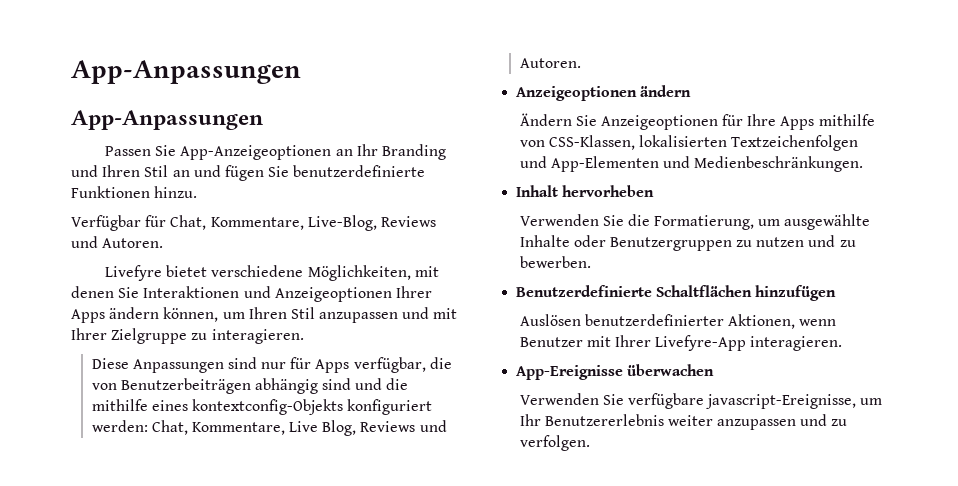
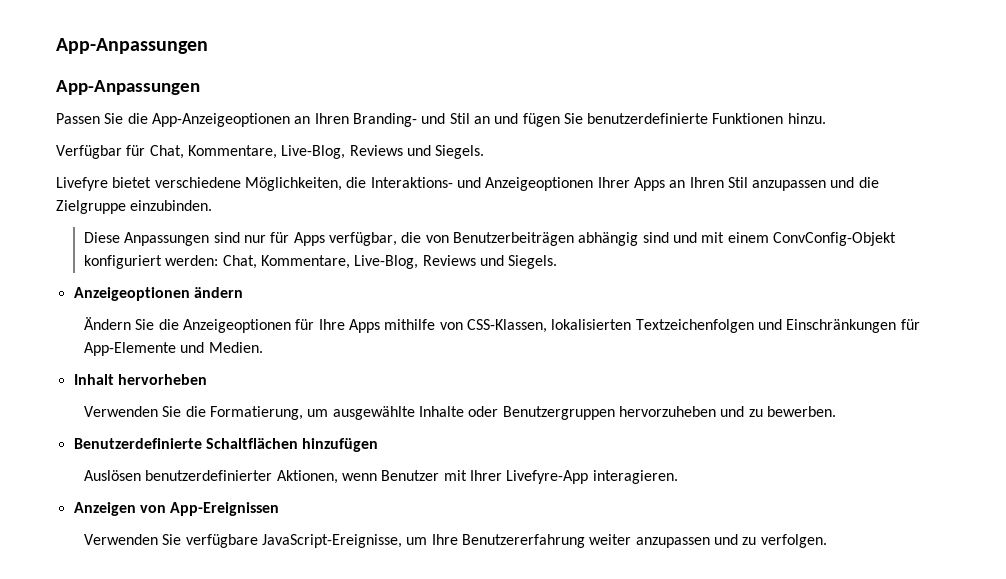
- Passen Sie App-Anzeigeoptionen an Ihr Branding und Ihren Stil an und fügen Sie benutzerdefinierte Funktionen hinzu.
+ Passen Sie die App-Anzeigeoptionen an Ihren Branding- und Stil an und fügen Sie benutzerdefinierte Funktionen hinzu.
- Verfügbar für Chat, Kommentare, Live-Blog, Reviews und Autoren.
+ Verfügbar für Chat, Kommentare, Live-Blog, Reviews und Siegels.
- Livefyre bietet verschiedene Möglichkeiten, mit denen Sie Interaktionen und Anzeigeoptionen Ihrer Apps ändern können, um Ihren Stil anzupassen und mit Ihrer Zielgruppe zu interagieren.
+ Livefyre bietet verschiedene Möglichkeiten, die Interaktions- und Anzeigeoptionen Ihrer Apps an Ihren Stil anzupassen und die Zielgruppe einzubinden.
- Diese Anpassungen sind nur für Apps verfügbar, die von Benutzerbeiträgen abhängig sind und die mithilfe eines kontextconfig-Objekts konfiguriert werden: Chat, Kommentare, Live Blog, Reviews und Autoren.
+ Diese Anpassungen sind nur für Apps verfügbar, die von Benutzerbeiträgen abhängig sind und mit einem ConvConfig-Objekt konfiguriert werden: Chat, Kommentare, Live-Blog, Reviews und Siegels.
- Ändern Sie Anzeigeoptionen für Ihre Apps mithilfe von CSS-Klassen, lokalisierten Textzeichenfolgen und App-Elementen und Medienbeschränkungen.
+ Ändern Sie die Anzeigeoptionen für Ihre Apps mithilfe von CSS-Klassen, lokalisierten Textzeichenfolgen und Einschränkungen für App-Elemente und Medien.
- Verwenden Sie die Formatierung, um ausgewählte Inhalte oder Benutzergruppen zu nutzen und zu bewerben.
+ Verwenden Sie die Formatierung, um ausgewählte Inhalte oder Benutzergruppen hervorzuheben und zu bewerben.
- App-Ereignisse überwachen
+ Anzeigen von App-Ereignissen
- Verwenden Sie verfügbare javascript-Ereignisse, um Ihr Benutzererlebnis weiter anzupassen und zu verfolgen.
+ Verwenden Sie verfügbare JavaScript-Ereignisse, um Ihre Benutzererfahrung weiter anzupassen und zu verfolgen.

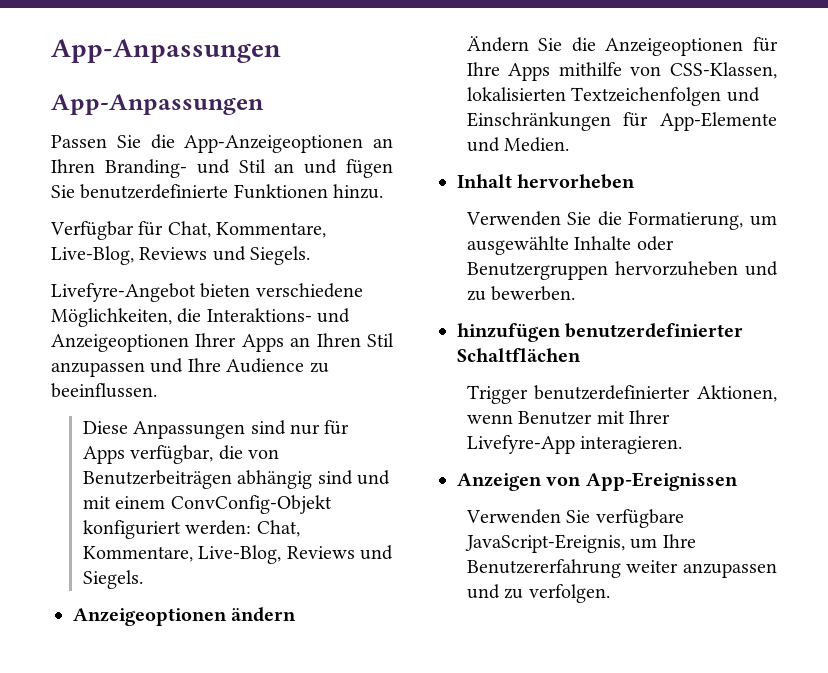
- Livefyre bietet verschiedene Möglichkeiten, die Interaktions- und Anzeigeoptionen Ihrer Apps an Ihren Stil anzupassen und die Zielgruppe einzubinden.
+ Livefyre-Angebot bieten verschiedene Möglichkeiten, die Interaktions- und Anzeigeoptionen Ihrer Apps an Ihren Stil anzupassen und Ihre Audience zu beeinflussen.
- Benutzerdefinierte Schaltflächen hinzufügen
- Auslösen benutzerdefinierter Aktionen, wenn Benutzer mit Ihrer Livefyre-App interagieren.
+ hinzufügen benutzerdefinierter Schaltflächen
+ Trigger benutzerdefinierter Aktionen, wenn Benutzer mit Ihrer Livefyre-App interagieren.
- Verwenden Sie verfügbare JavaScript-Ereignisse, um Ihre Benutzererfahrung weiter anzupassen und zu verfolgen.
+ Verwenden Sie verfügbare JavaScript-Ereignis, um Ihre Benutzererfahrung weiter anzupassen und zu verfolgen.

